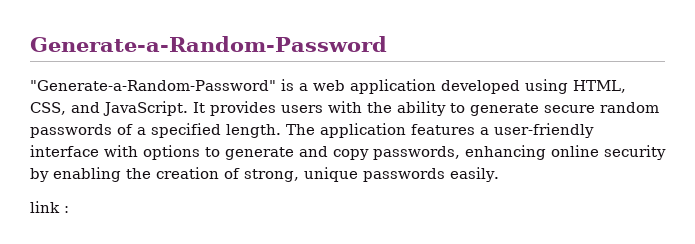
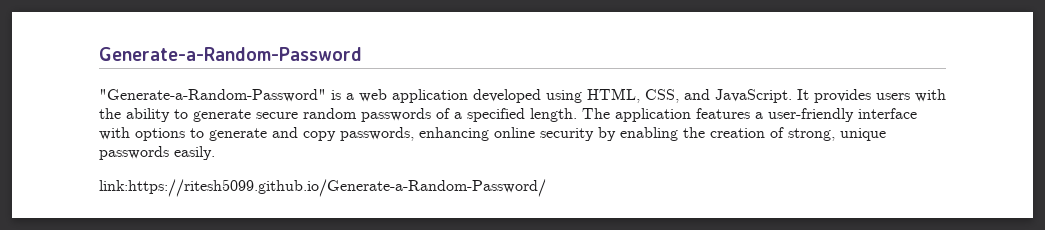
- link :
+ link:https://ritesh5099.github.io/Generate-a-Random-Password/

